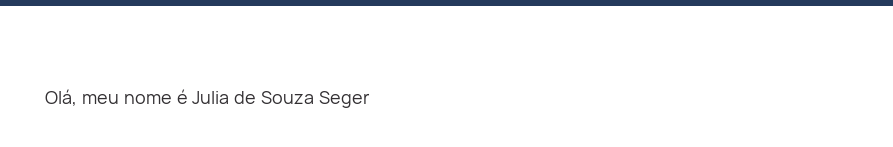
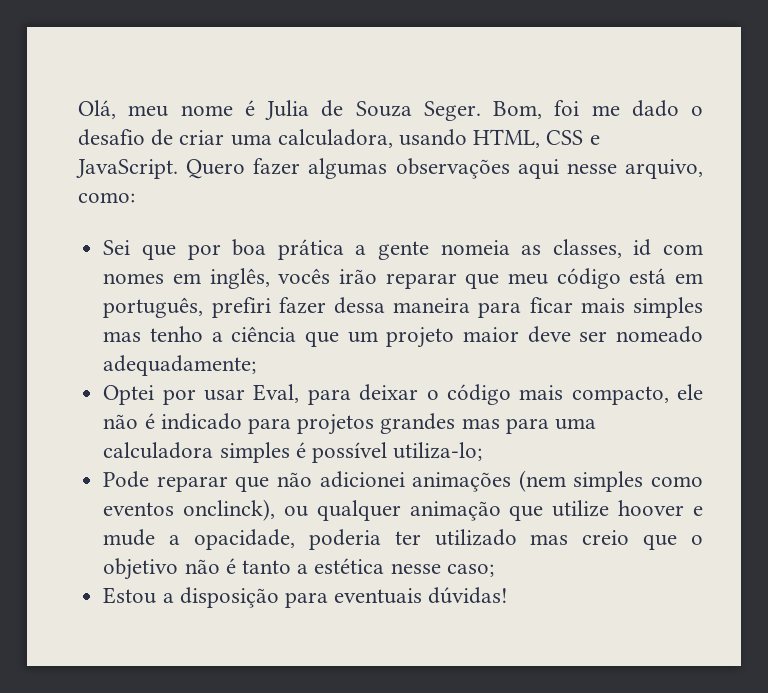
- Olá, meu nome é Julia de Souza Seger
+ Olá, meu nome é Julia de Souza Seger. Bom, foi me dado o desafio de criar uma calculadora, usando HTML, CSS e JavaScript. Quero fazer algumas observações aqui nesse arquivo, como:
+ Sei que por boa prática a gente nomeia as classes, id com nomes em inglês, vocês irão reparar que meu código está em português, prefiri fazer dessa maneira para ficar mais simples mas tenho a ciência que um projeto maior deve ser nomeado adequadamente;
+ Optei por usar Eval, para deixar o código mais compacto, ele não é indicado para projetos grandes mas para uma calculadora simples é possível utiliza-lo;
+ Pode reparar que não adicionei animações (nem simples como eventos onclinck), ou qualquer animação que utilize hoover e mude a opacidade, poderia ter utilizado mas creio que o objetivo não é tanto a estética nesse caso;
+ Estou a disposição para eventuais dúvidas!

